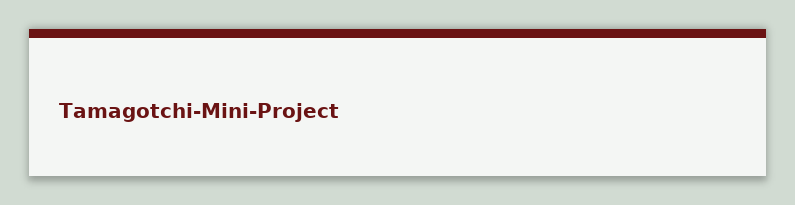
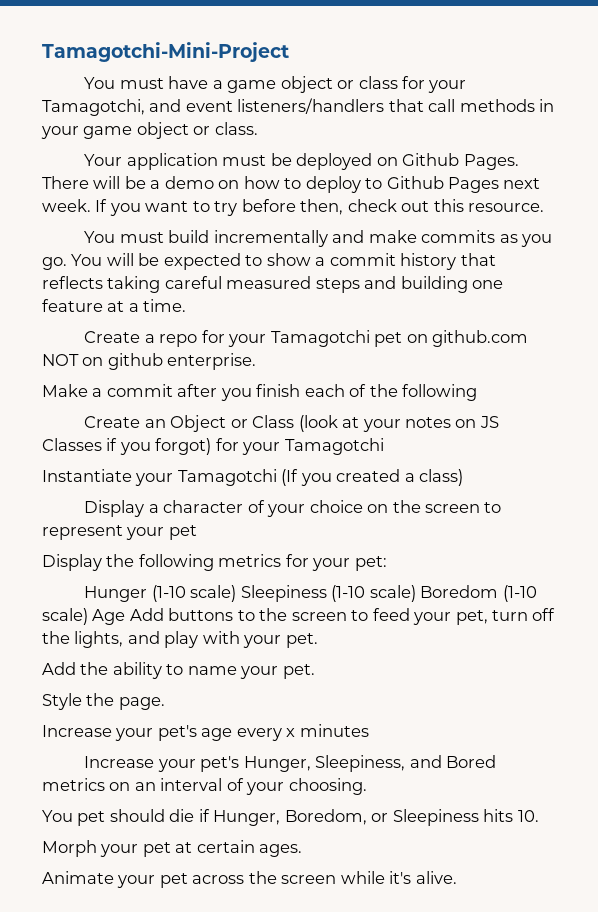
+ You must have a game object or class for your Tamagotchi, and event listeners/handlers that call methods in your game object or class.
+ Your application must be deployed on Github Pages. There will be a demo on how to deploy to Github Pages next week. If you want to try before then, check out this resource.
+ You must build incrementally and make commits as you go. You will be expected to show a commit history that reflects taking careful measured steps and building one feature at a time.
+ Create a repo for your Tamagotchi pet on github.com NOT on github enterprise.
+ Make a commit after you finish each of the following
+ Create an Object or Class (look at your notes on JS Classes if you forgot) for your Tamagotchi
+ Instantiate your Tamagotchi (If you created a class)
+ Display a character of your choice on the screen to represent your pet
+ Display the following metrics for your pet:
+ Hunger (1-10 scale) Sleepiness (1-10 scale) Boredom (1-10 scale) Age Add buttons to the screen to feed your pet, turn off the lights, and play with your pet.
+ Add the ability to name your pet.
+ Style the page.
+ Increase your pet's age every x minutes
+ Increase your pet's Hunger, Sleepiness, and Bored metrics on an interval of your choosing.
+ You pet should die if Hunger, Boredom, or Sleepiness hits 10.
+ Morph your pet at certain ages.
+ Animate your pet across the screen while it's alive.

